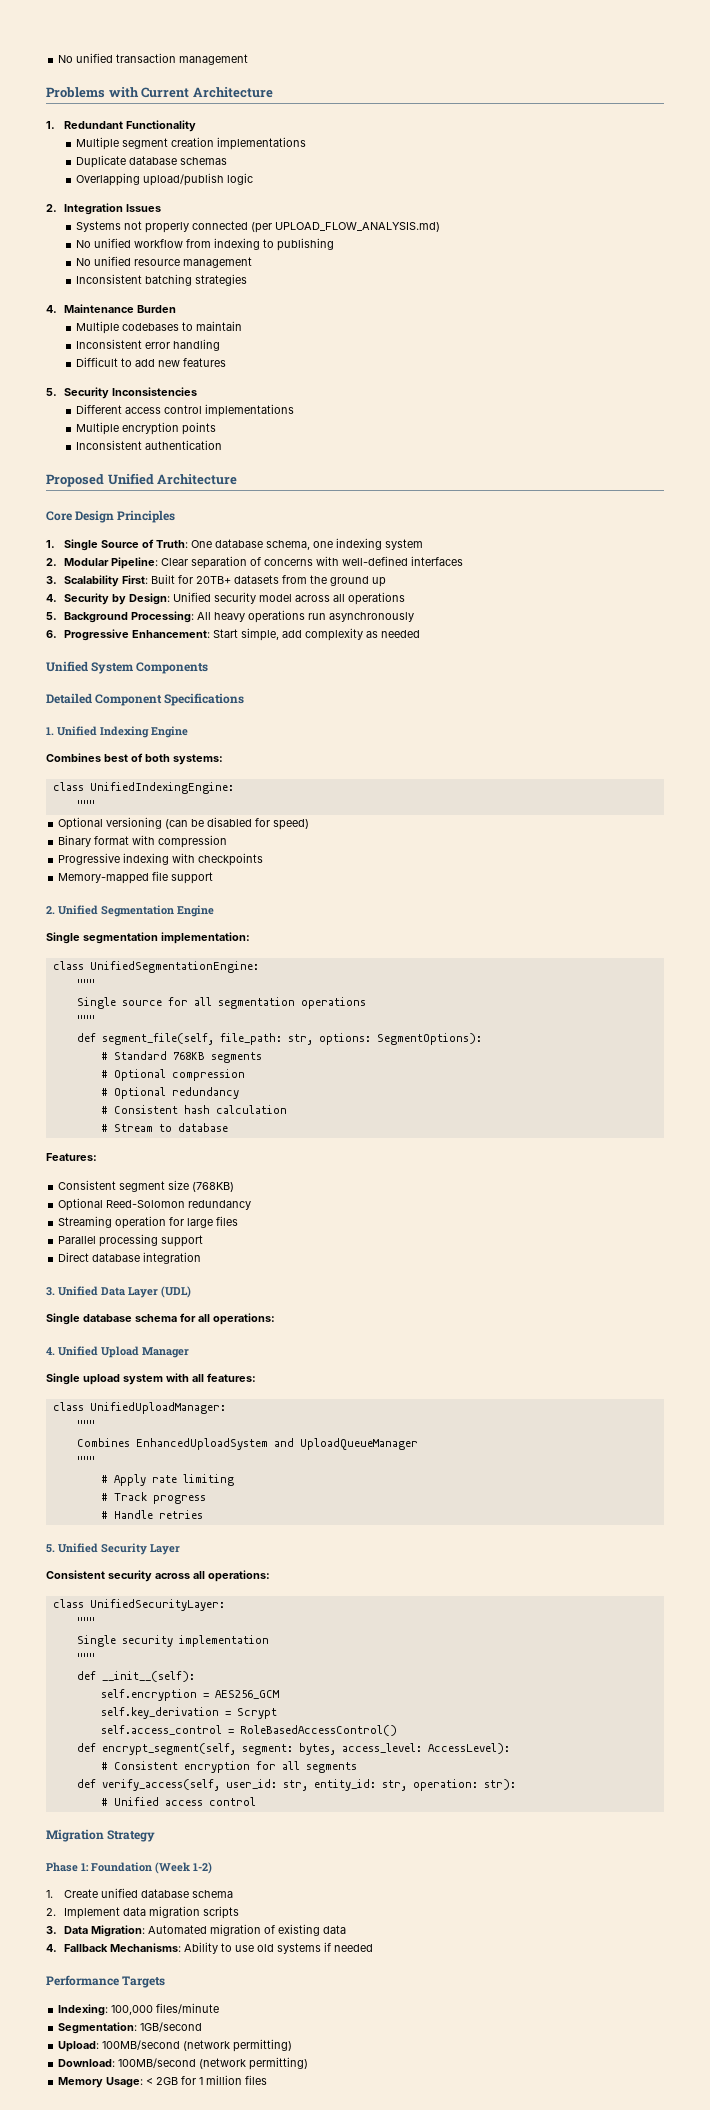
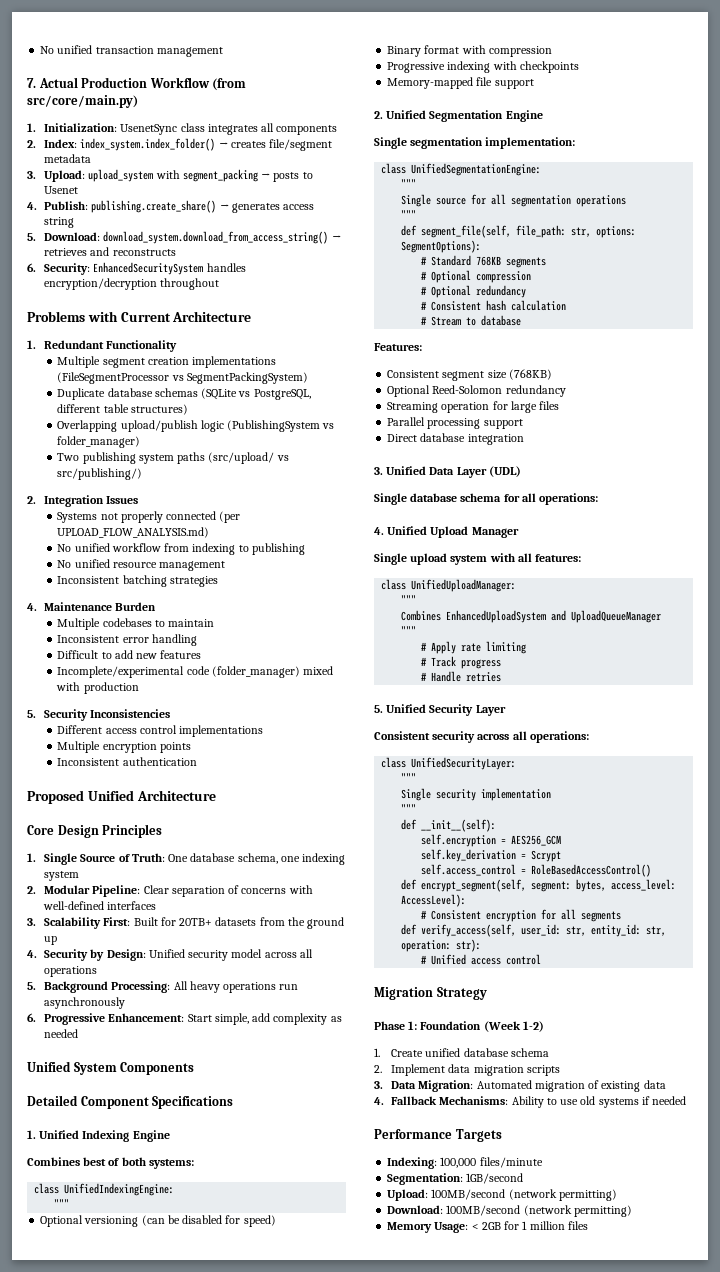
+ 7. Actual Production Workflow (from src/core/main.py)
+ 1. Initialization: UsenetSync class integrates all components
+ 2. Index: index_system.index_folder() → creates file/segment metadata
+ 3. Upload: upload_system with segment_packing → posts to Usenet
+ 4. Publish: publishing.create_share() → generates access string
+ 5. Download: download_system.download_from_access_string() → retrieves and reconstructs
+ 6. Security: EnhancedSecuritySystem handles encryption/decryption throughout
- Multiple segment creation implementations
+ Multiple segment creation implementations (FileSegmentProcessor vs SegmentPackingSystem)
- Duplicate database schemas
- Overlapping upload/publish logic
+ Duplicate database schemas (SQLite vs PostgreSQL, different table structures)
+ Overlapping upload/publish logic (PublishingSystem vs folder_manager)
+ Two publishing system paths (src/upload/ vs src/publishing/)
+ Incomplete/experimental code (folder_manager) mixed with production

